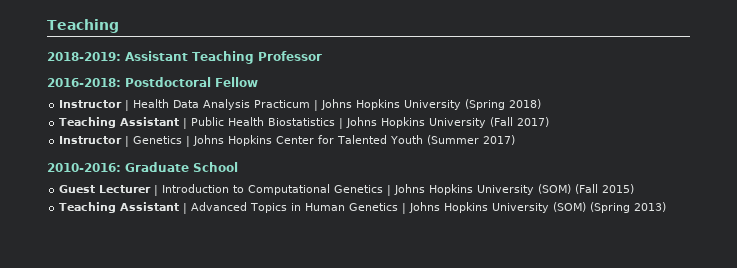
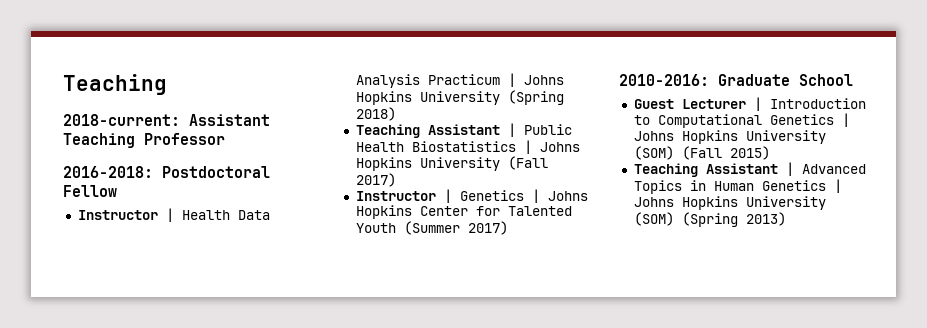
- 2018-2019: Assistant Teaching Professor
+ 2018-current: Assistant Teaching Professor

